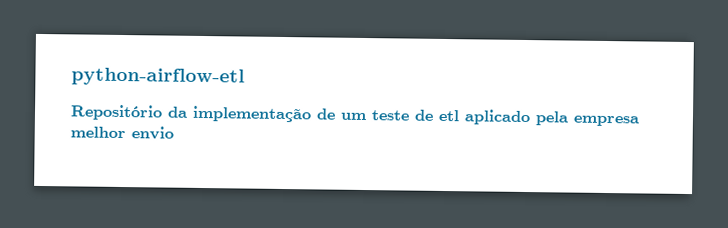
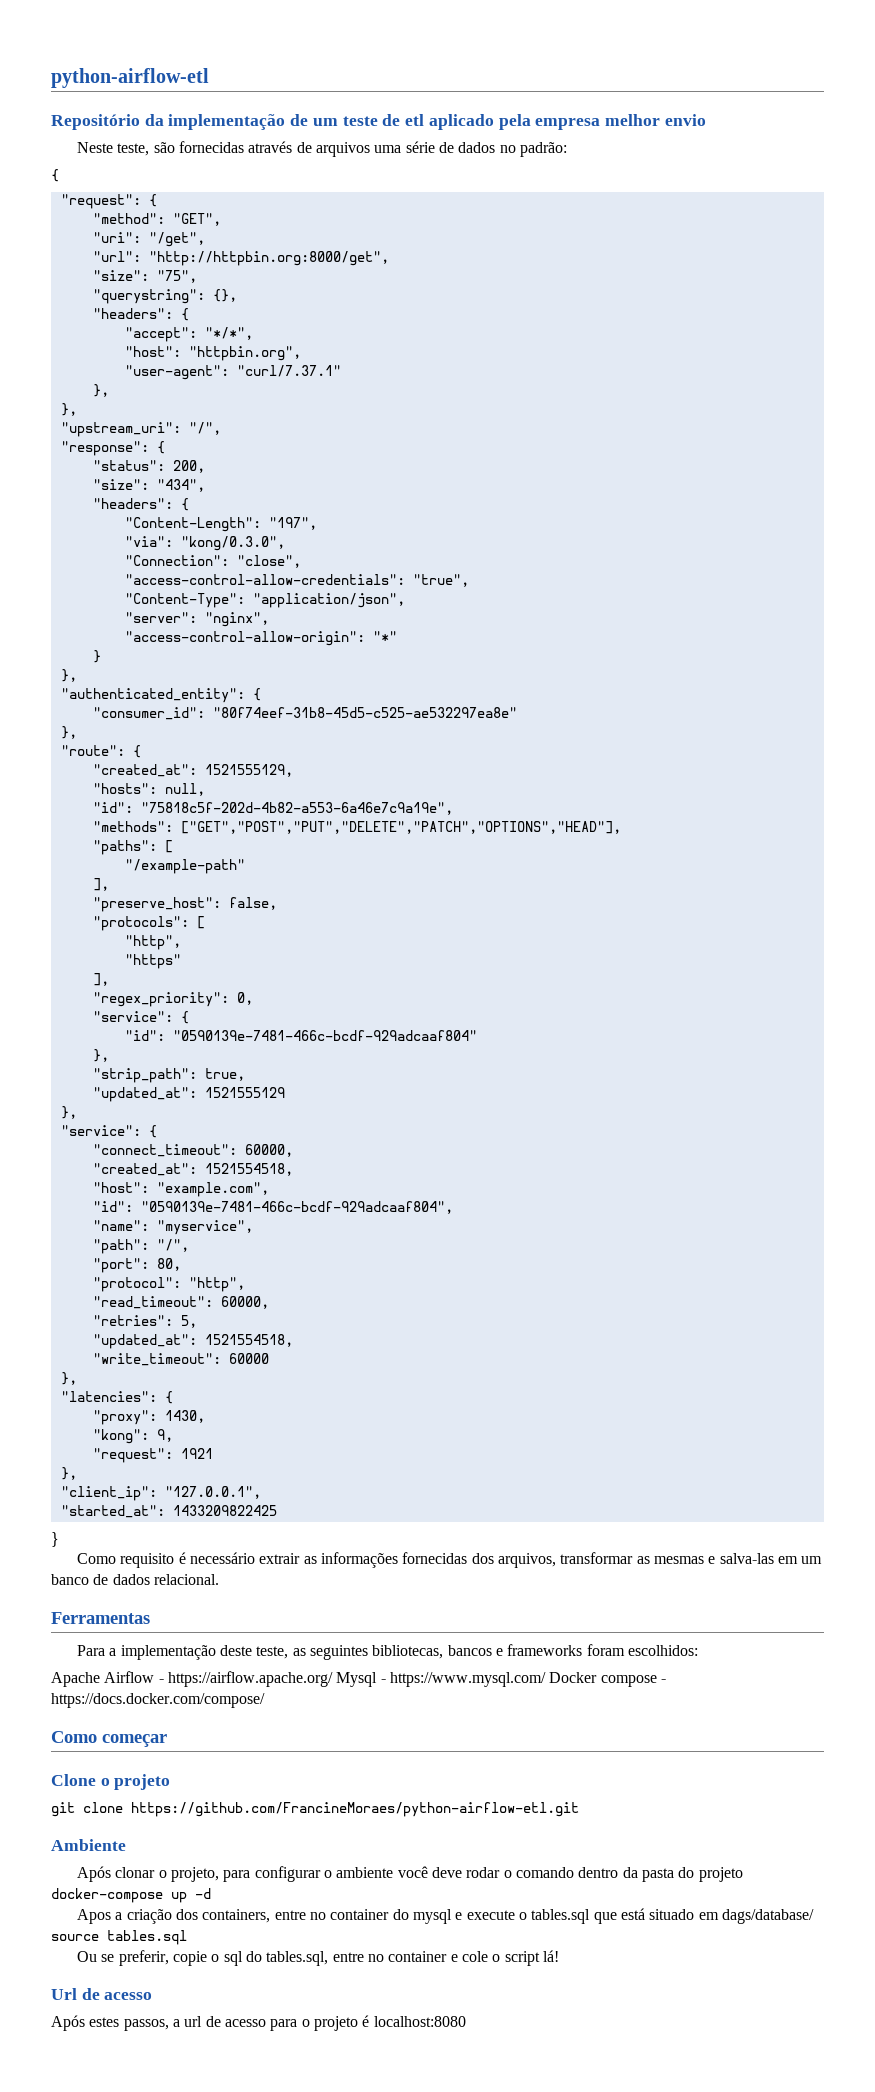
+ Neste teste, são fornecidas através de arquivos uma série de dados no padrão:
+ {
+ "request": {
+ "method": "GET",
+ "uri": "/get",
+ "url": "http://httpbin.org:8000/get",
+ "size": "75",
+ "querystring": {},
+ "headers": {
+ "accept": "*/*",
+ "host": "httpbin.org",
+ "user-agent": "curl/7.37.1"
+ },
+ },
+ "upstream_uri": "/",
+ "response": {
+ "status": 200,
+ "size": "434",
+ "headers": {
+ "Content-Length": "197",
+ "via": "kong/0.3.0",
+ "Connection": "close",
+ "access-control-allow-credentials": "true",
+ "Content-Type": "application/json",
+ "server": "nginx",
+ "access-control-allow-origin": "*"
+ }
+ },
+ "authenticated_entity": {
+ "consumer_id": "80f74eef-31b8-45d5-c525-ae532297ea8e"
+ },
+ "route": {
+ "created_at": 1521555129,
+ "hosts": null,
+ "id": "75818c5f-202d-4b82-a553-6a46e7c9a19e",
+ "methods": ["GET","POST","PUT","DELETE","PATCH","OPTIONS","HEAD"],
+ "paths": [
+ "/example-path"
+ ],
+ "preserve_host": false,
+ "protocols": [
+ "http",
+ "https"
+ ],
+ "regex_priority": 0,
+ "service": {
+ "id": "0590139e-7481-466c-bcdf-929adcaaf804"
+ },
+ "strip_path": true,
+ "updated_at": 1521555129
+ },
+ "service": {
+ "connect_timeout": 60000,
+ "created_at": 1521554518,
+ "host": "example.com",
+ "id": "0590139e-7481-466c-bcdf-929adcaaf804",
+ "name": "myservice",
+ "path": "/",
+ "port": 80,
+ "protocol": "http",
+ "read_timeout": 60000,
+ "retries": 5,
+ "updated_at": 1521554518,
+ "write_timeout": 60000
+ },
+ "latencies": {
+ "proxy": 1430,
+ "kong": 9,
+ "request": 1921
+ },
+ "client_ip": "127.0.0.1",
+ "started_at": 1433209822425
+ }
+ Como requisito é necessário extrair as informações fornecidas dos arquivos, transformar as mesmas e salva-las em um banco de dados relacional.
+ Ferramentas
+ Para a implementação deste teste, as seguintes bibliotecas, bancos e frameworks foram escolhidos:
+ Apache Airflow - https://airflow.apache.org/ Mysql - https://www.mysql.com/ Docker compose - https://docs.docker.com/compose/
+ Como começar
+ Clone o projeto
+ git clone https://github.com/FrancineMoraes/python-airflow-etl.git
+ Ambiente
+ Após clonar o projeto, para configurar o ambiente você deve rodar o comando dentro da pasta do projeto docker-compose up -d
+ Apos a criação dos containers, entre no container do mysql e execute o tables.sql que está situado em dags/database/ source tables.sql
+ Ou se preferir, copie o sql do tables.sql, entre no container e cole o script lá!
+ Url de acesso
+ Após estes passos, a url de acesso para o projeto é localhost:8080

